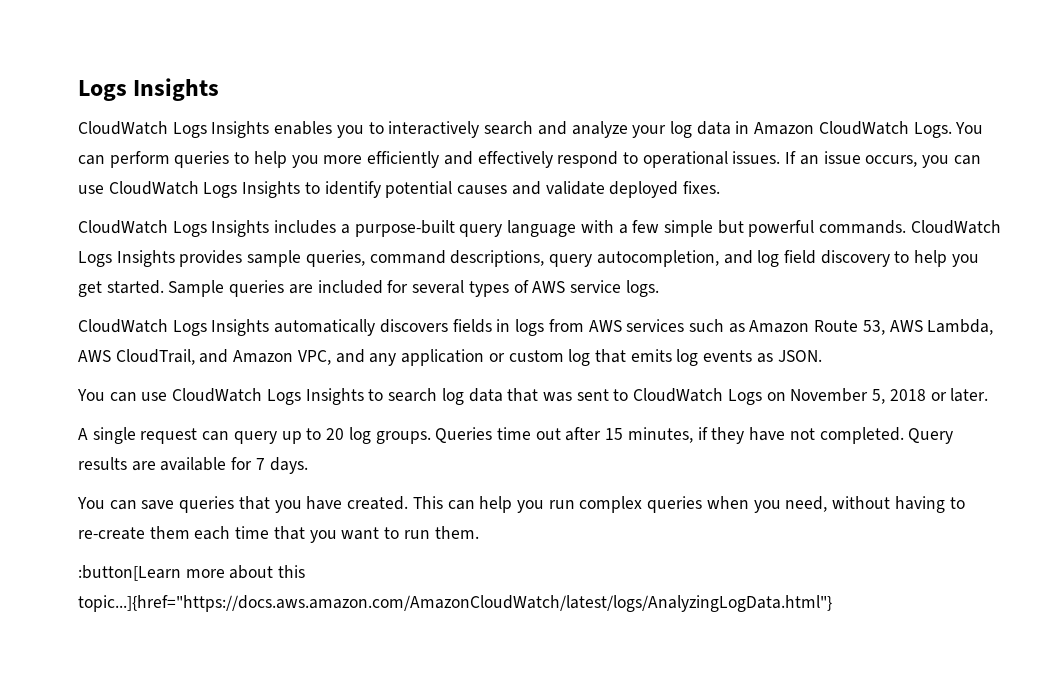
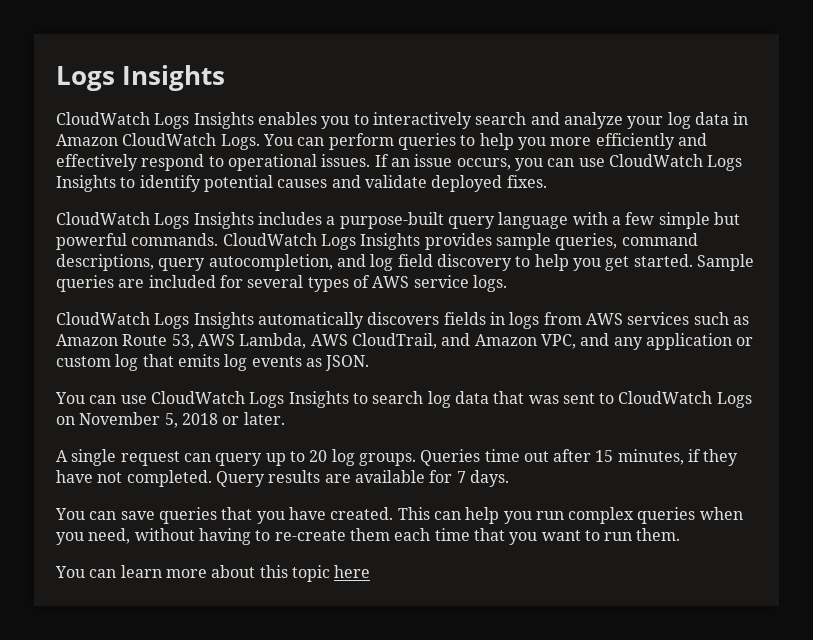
- :button[Learn more about this topic...]{href="https://docs.aws.amazon.com/AmazonCloudWatch/latest/logs/AnalyzingLogData.html"}
+ You can learn more about this topic here

